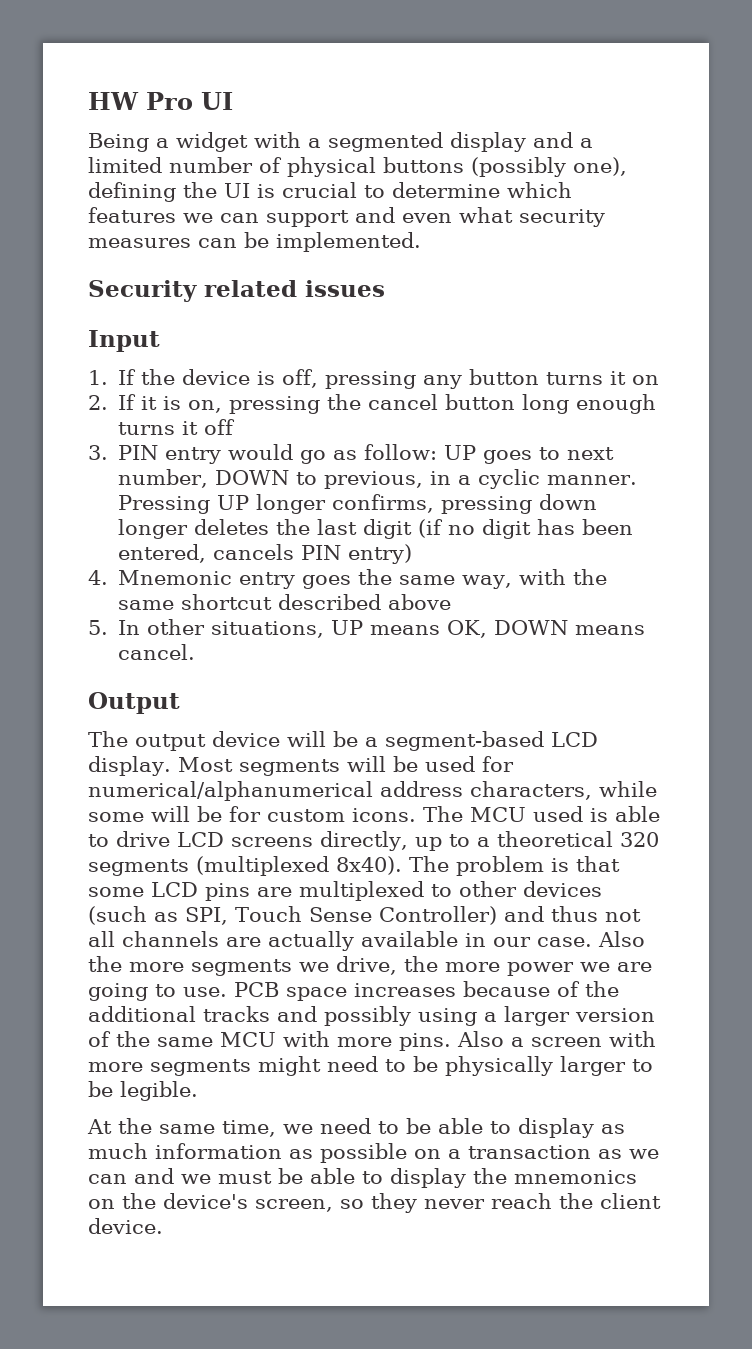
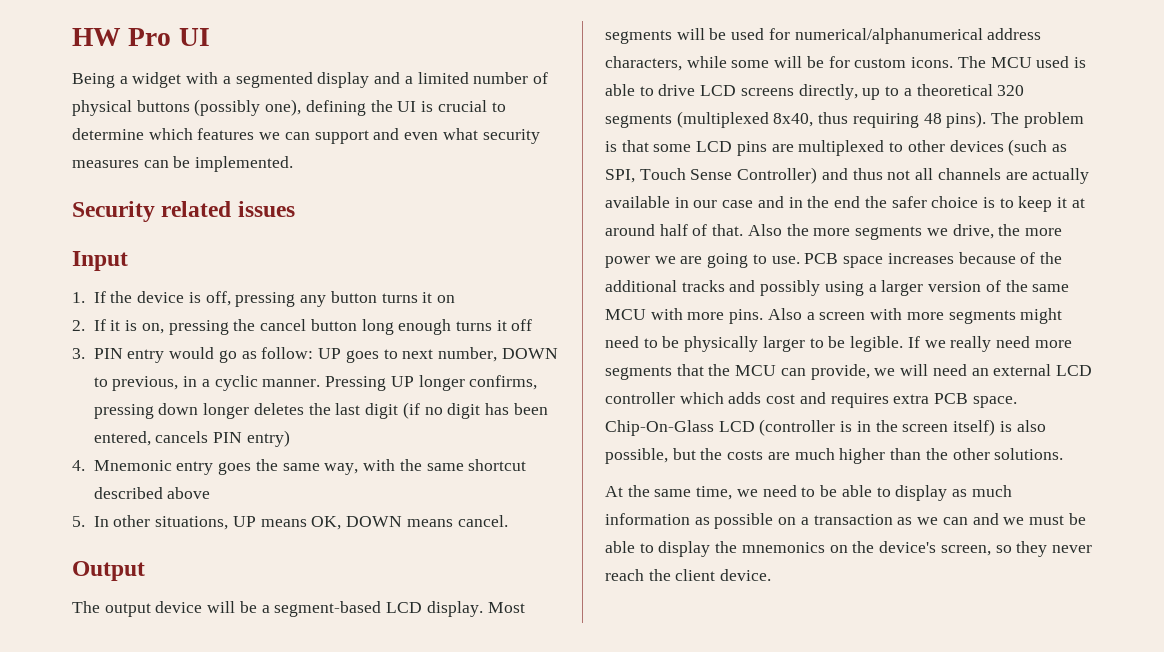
- The MCU used is able to drive LCD screens directly, up to a theoretical 320 segments (multiplexed 8x40).
+ The MCU used is able to drive LCD screens directly, up to a theoretical 320 segments (multiplexed 8x40, thus requiring 48 pins).
- The problem is that some LCD pins are multiplexed to other devices (such as SPI, Touch Sense Controller) and thus not all channels are actually available in our case.
+ The problem is that some LCD pins are multiplexed to other devices (such as SPI, Touch Sense Controller) and thus not all channels are actually available in our case and in the end the safer choice is to keep it at around half of that.
+ If we really need more segments that the MCU can provide, we will need an external LCD controller which adds cost and requires extra PCB space. Chip-On-Glass LCD (controller is in the screen itself) is also possible, but the costs are much higher than the other solutions.

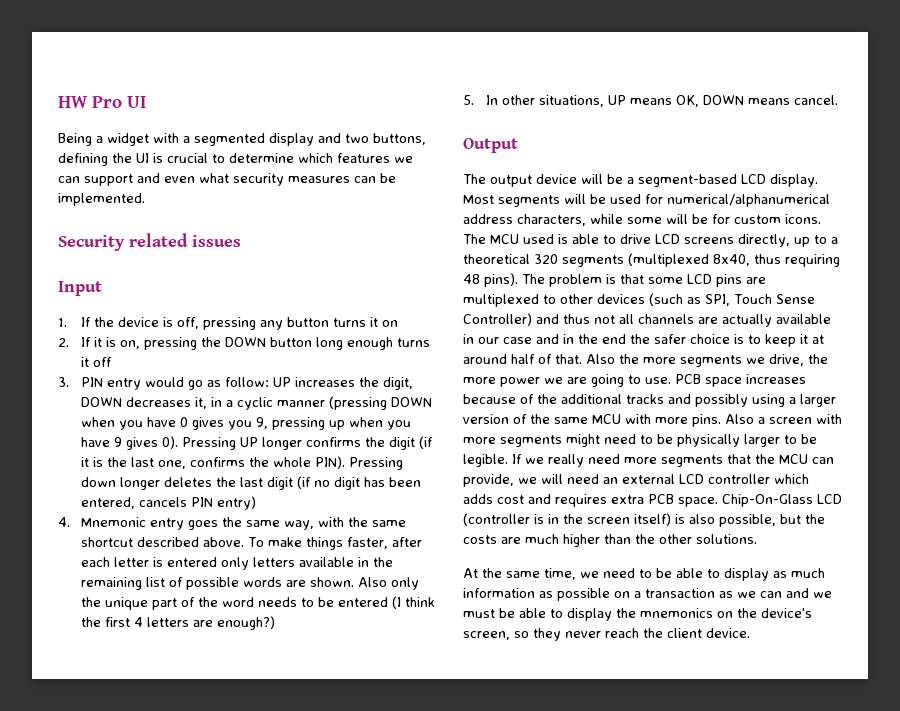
- Being a widget with a segmented display and a limited number of physical buttons (possibly one), defining the UI is crucial to determine which features we can support and even what security measures can be implemented.
+ Being a widget with a segmented display and two buttons, defining the UI is crucial to determine which features we can support and even what security measures can be implemented.
- 2. If it is on, pressing the cancel button long enough turns it off
+ 2. If it is on, pressing the DOWN button long enough turns it off
- 3. PIN entry would go as follow: UP goes to next number, DOWN to previous, in a cyclic manner. Pressing UP longer confirms, pressing down longer deletes the last digit (if no digit has been entered, cancels PIN entry)
+ 3. PIN entry would go as follow: UP increases the digit, DOWN decreases it, in a cyclic manner (pressing DOWN when you have 0 gives you 9, pressing up when you have 9 gives 0). Pressing UP longer confirms the digit (if it is the last one, confirms the whole PIN). Pressing down longer deletes the last digit (if no digit has been entered, cancels PIN entry)
- 4. Mnemonic entry goes the same way, with the same shortcut described above
+ 4. Mnemonic entry goes the same way, with the same shortcut described above. To make things faster, after each letter is entered only letters available in the remaining list of possible words are shown. Also only the unique part of the word needs to be entered (I think the first 4 letters are enough?)

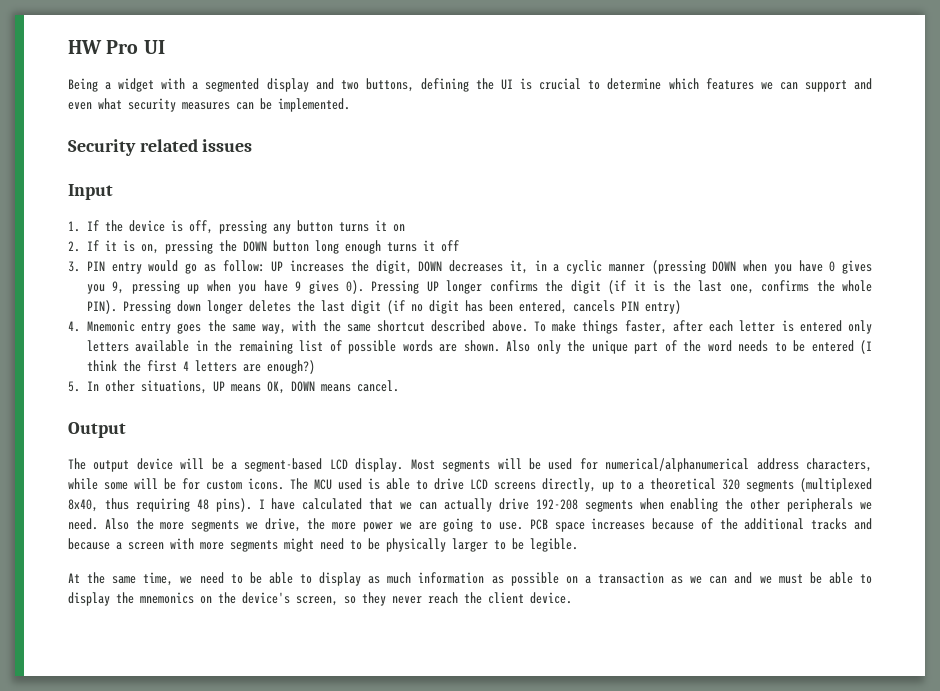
- The problem is that some LCD pins are multiplexed to other devices (such as SPI, Touch Sense Controller) and thus not all channels are actually available in our case and in the end the safer choice is to keep it at around half of that.
+ I have calculated that we can actually drive 192-208 segments when enabling the other peripherals we need.
- PCB space increases because of the additional tracks and possibly using a larger version of the same MCU with more pins. Also a screen with more segments might need to be physically larger to be legible. If we really need more segments that the MCU can provide, we will need an external LCD controller which adds cost and requires extra PCB space. Chip-On-Glass LCD (controller is in the screen itself) is also possible, but the costs are much higher than the other solutions.
+ PCB space increases because of the additional tracks and because a screen with more segments might need to be physically larger to be legible.

